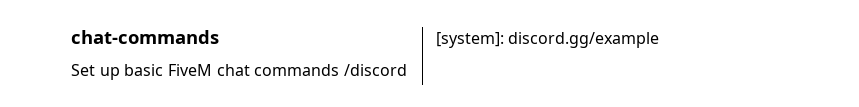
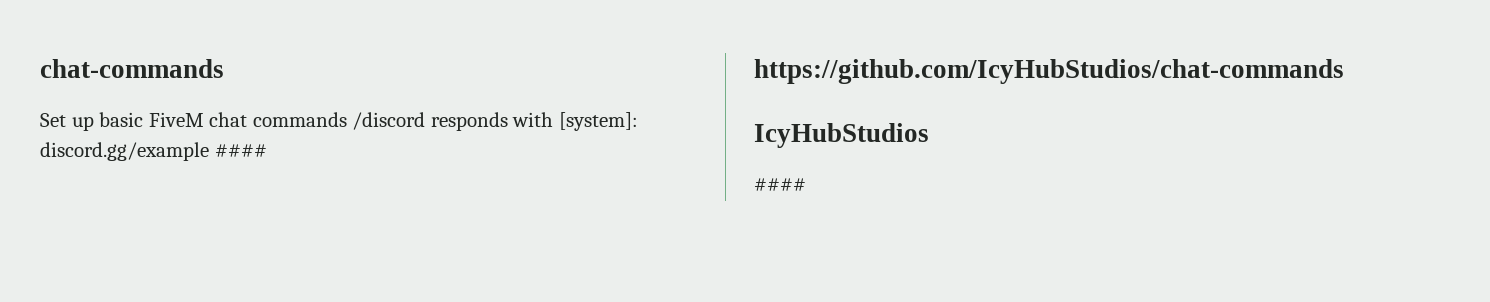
- Set up basic FiveM chat commands /discord [system]: discord.gg/example
+ Set up basic FiveM chat commands /discord responds with [system]: discord.gg/example ####
+ https://github.com/IcyHubStudios/chat-commands
+ IcyHubStudios
+ ####

